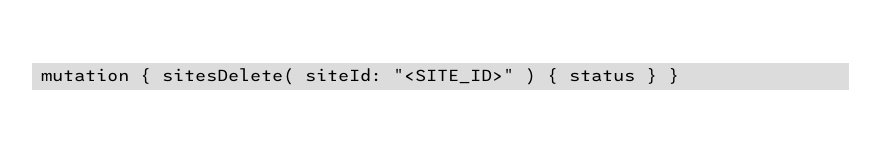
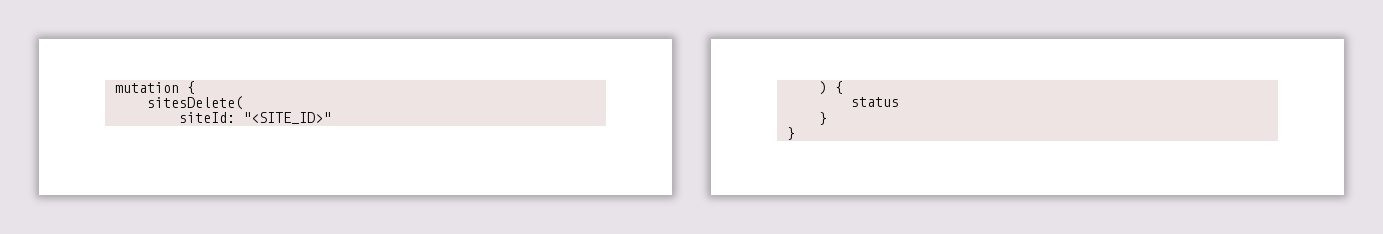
- mutation { sitesDelete( siteId: "<SITE_ID>" ) { status } }
+ mutation {
+ sitesDelete(
+ siteId: "<SITE_ID>"
+ ) {
+ status
+ }
+ }

